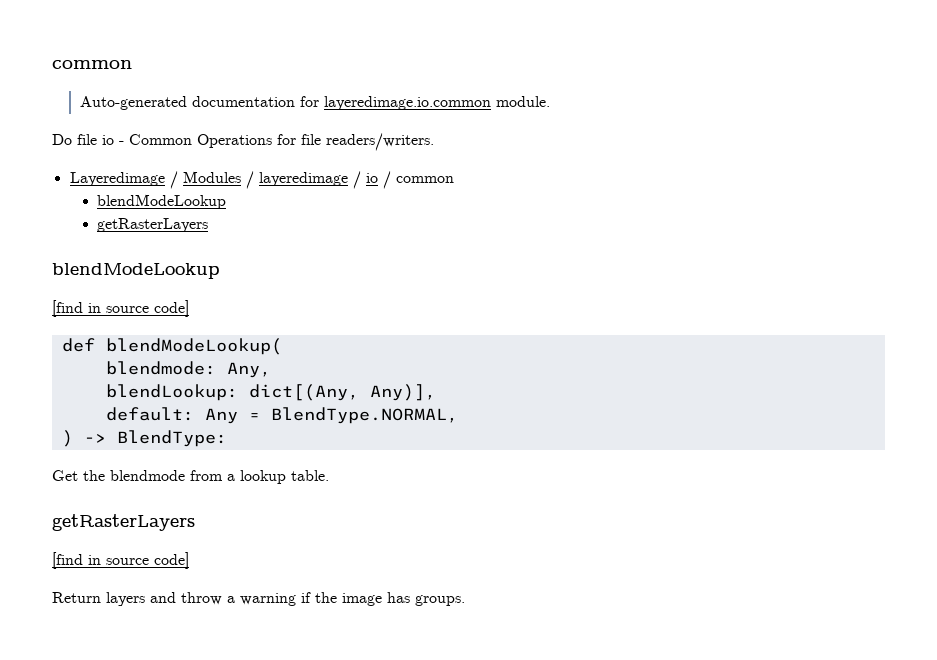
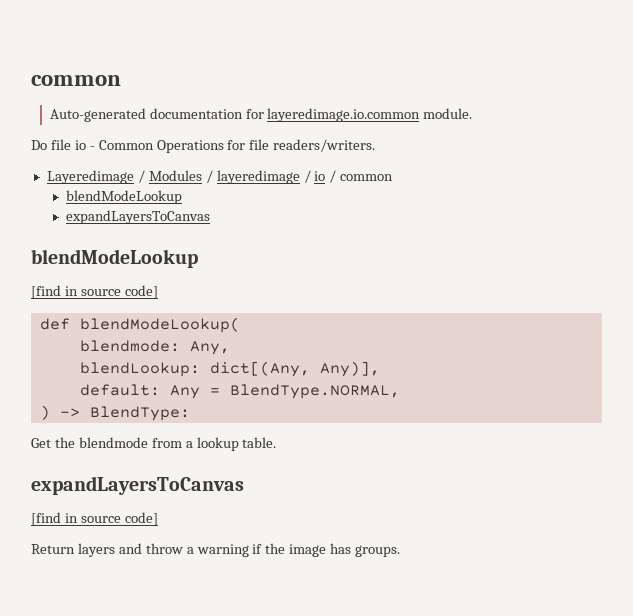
  Layeredimage / Modules / layeredimage / io / common
  blendModeLookup
- getRasterLayers
+ expandLayersToCanvas
  Get the blendmode from a lookup table.
- getRasterLayers
+ expandLayersToCanvas

